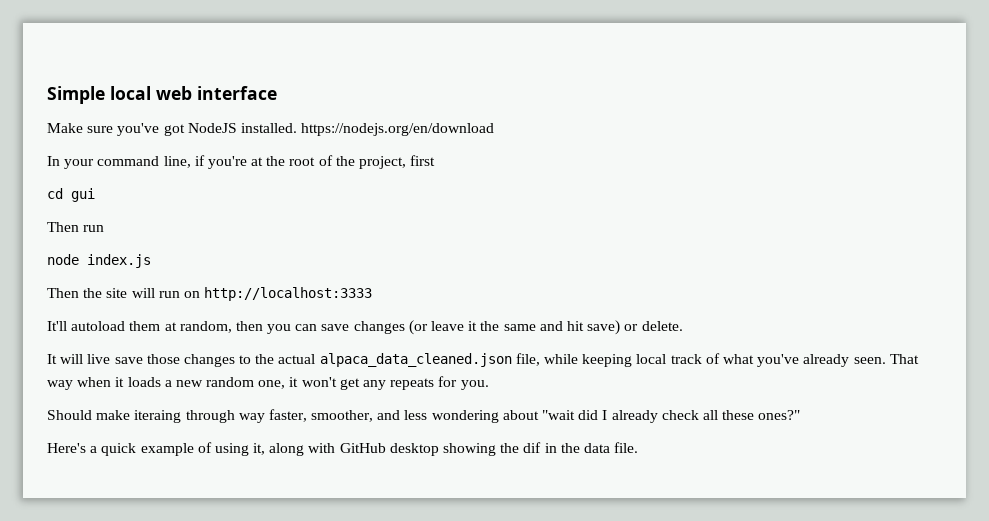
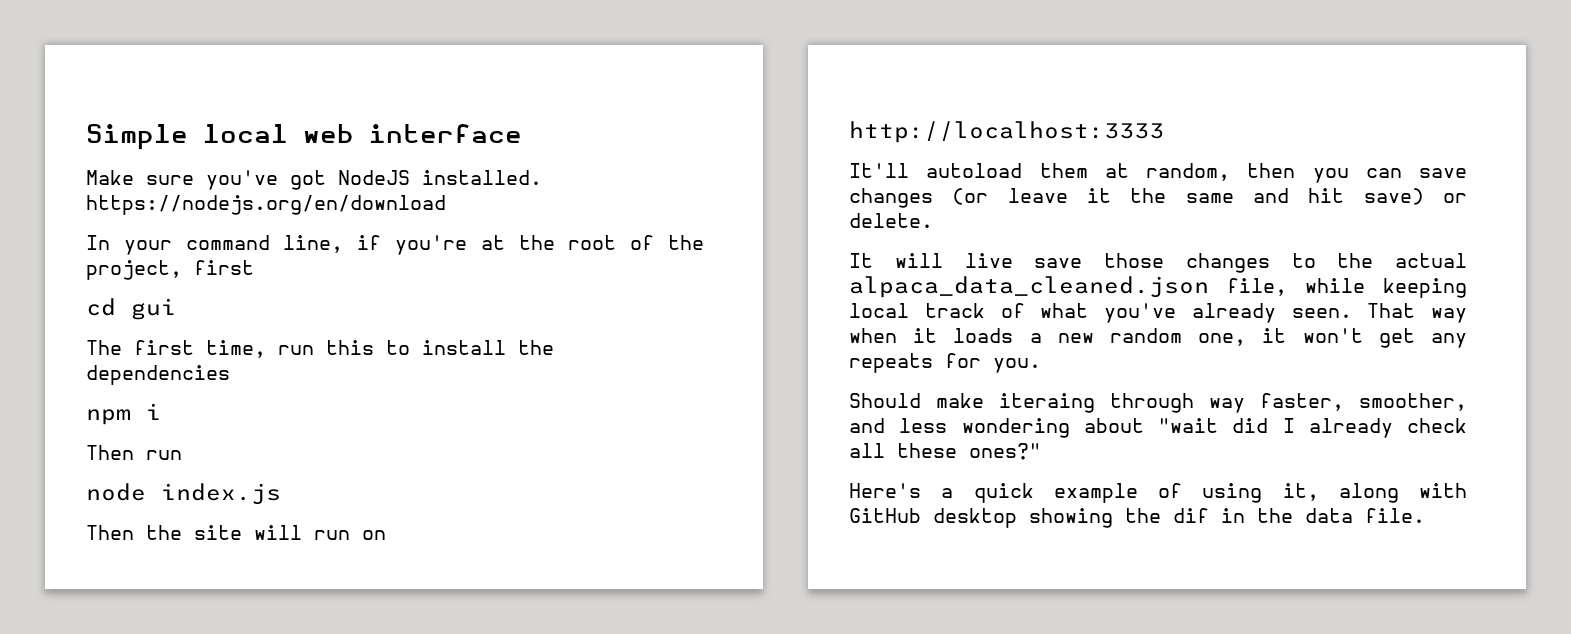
+ The first time, run this to install the dependencies
+ npm i

